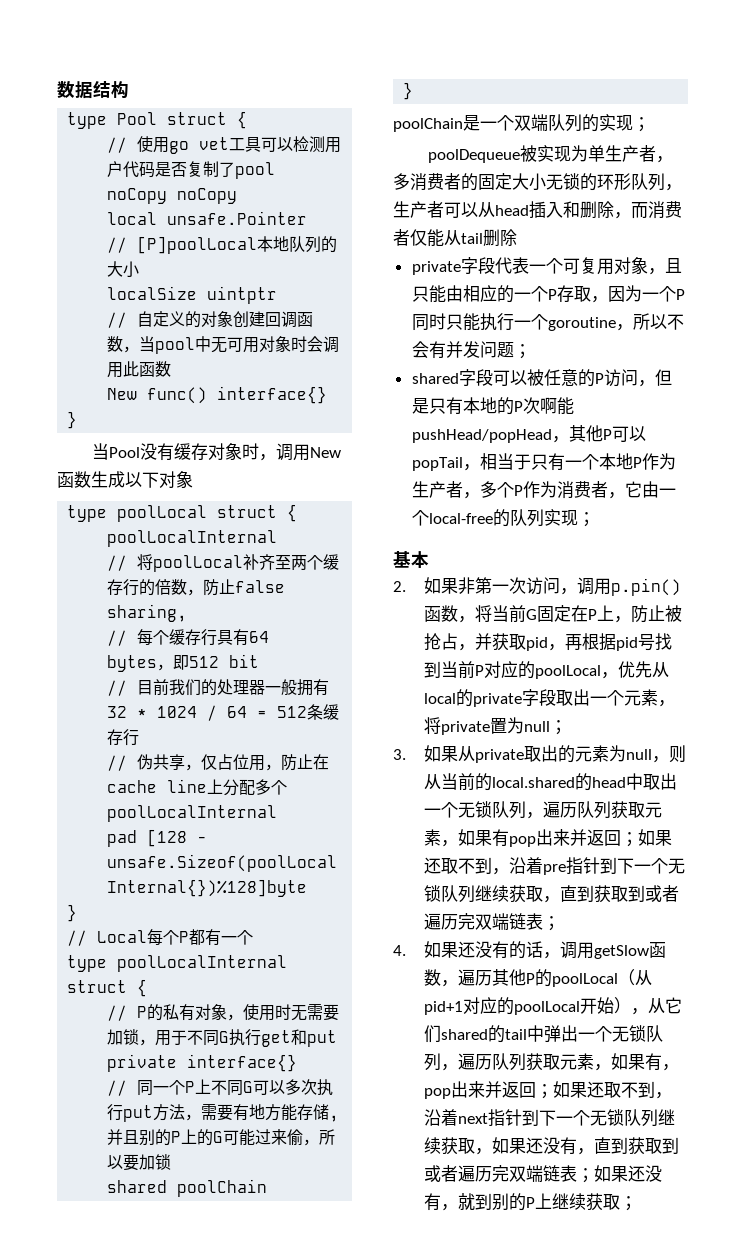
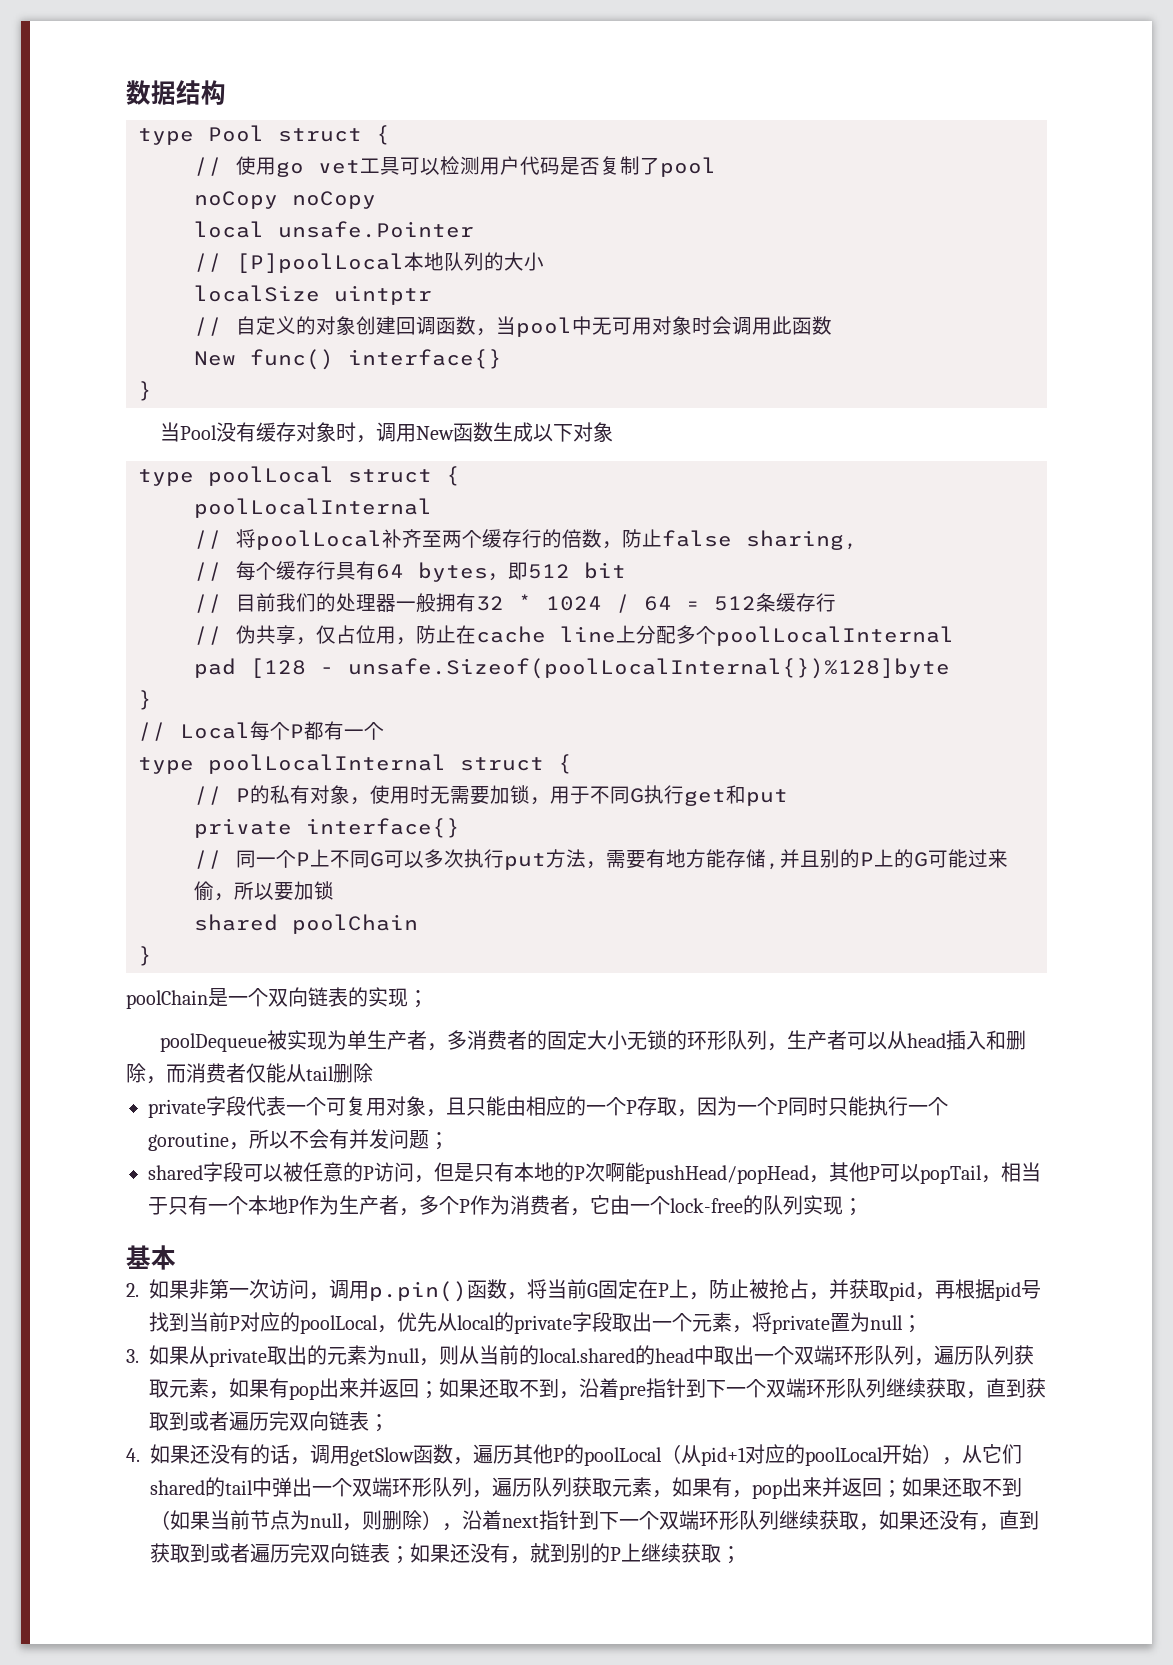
- poolChain是一个双端队列的实现；
+ poolChain是一个双向链表的实现；
- shared字段可以被任意的P访问，但是只有本地的P次啊能pushHead/popHead，其他P可以popTail，相当于只有一个本地P作为生产者，多个P作为消费者，它由一个local-free的队列实现；
+ shared字段可以被任意的P访问，但是只有本地的P次啊能pushHead/popHead，其他P可以popTail，相当于只有一个本地P作为生产者，多个P作为消费者，它由一个lock-free的队列实现；
- 3.如果从private取出的元素为null，则从当前的local.shared的head中取出一个无锁队列，遍历队列获取元素，如果有pop出来并返回；如果还取不到，沿着pre指针到下一个无锁队列继续获取，直到获取到或者遍历完双端链表；
+ 3.如果从private取出的元素为null，则从当前的local.shared的head中取出一个双端环形队列，遍历队列获取元素，如果有pop出来并返回；如果还取不到，沿着pre指针到下一个双端环形队列继续获取，直到获取到或者遍历完双向链表；
- 4.如果还没有的话，调用getSlow函数，遍历其他P的poolLocal（从pid+1对应的poolLocal开始），从它们shared的tail中弹出一个无锁队列，遍历队列获取元素，如果有，pop出来并返回；
+ 4.如果还没有的话，调用getSlow函数，遍历其他P的poolLocal（从pid+1对应的poolLocal开始），从它们shared的tail中弹出一个双端环形队列，遍历队列获取元素，如果有，pop出来并返回；
- 如果还取不到，沿着next指针到下一个无锁队列继续获取，如果还没有，直到获取到或者遍历完双端链表；
+ 如果还取不到（如果当前节点为null，则删除），沿着next指针到下一个双端环形队列继续获取，如果还没有，直到获取到或者遍历完双向链表；

